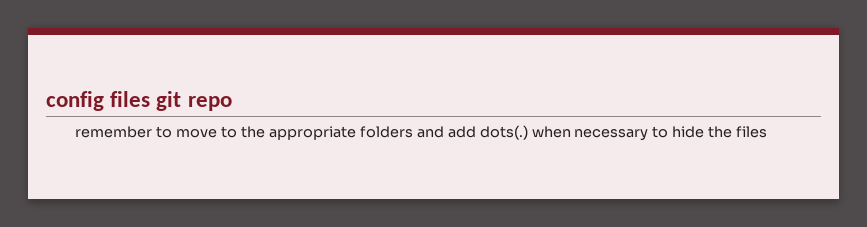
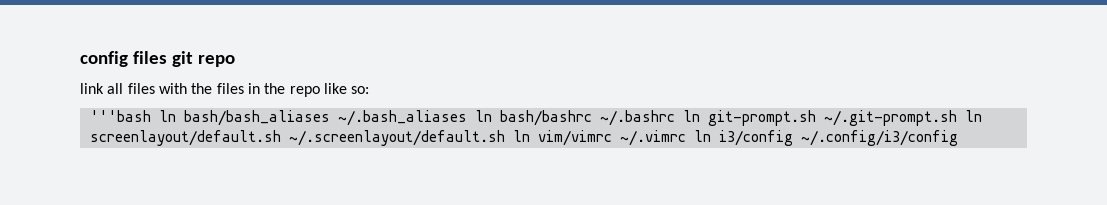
- remember to move to the appropriate folders and add dots(.) when necessary to hide the files
+ link all files with the files in the repo like so:
+ '''bash ln bash/bash_aliases ~/.bash_aliases ln bash/bashrc ~/.bashrc ln git-prompt.sh ~/.git-prompt.sh ln screenlayout/default.sh ~/.screenlayout/default.sh ln vim/vimrc ~/.vimrc ln i3/config ~/.config/i3/config

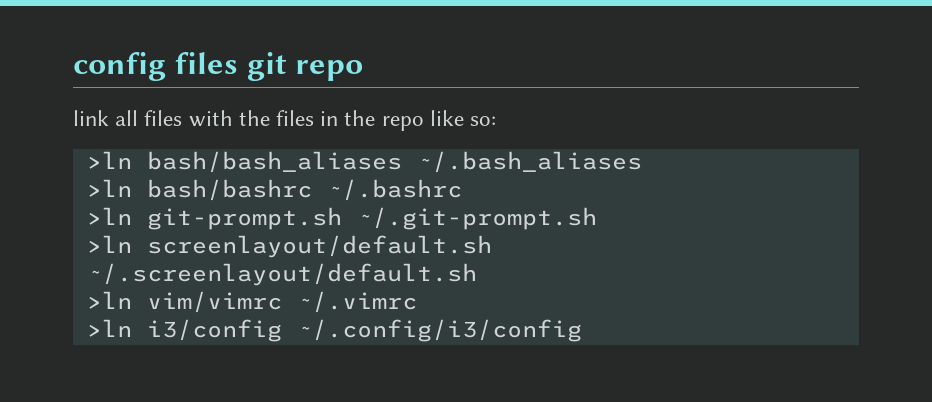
- '''bash ln bash/bash_aliases ~/.bash_aliases ln bash/bashrc ~/.bashrc ln git-prompt.sh ~/.git-prompt.sh ln screenlayout/default.sh ~/.screenlayout/default.sh ln vim/vimrc ~/.vimrc ln i3/config ~/.config/i3/config
+ >ln bash/bash_aliases ~/.bash_aliases
+ >ln bash/bashrc ~/.bashrc
+ >ln git-prompt.sh ~/.git-prompt.sh
+ >ln screenlayout/default.sh ~/.screenlayout/default.sh
+ >ln vim/vimrc ~/.vimrc
+ >ln i3/config ~/.config/i3/config

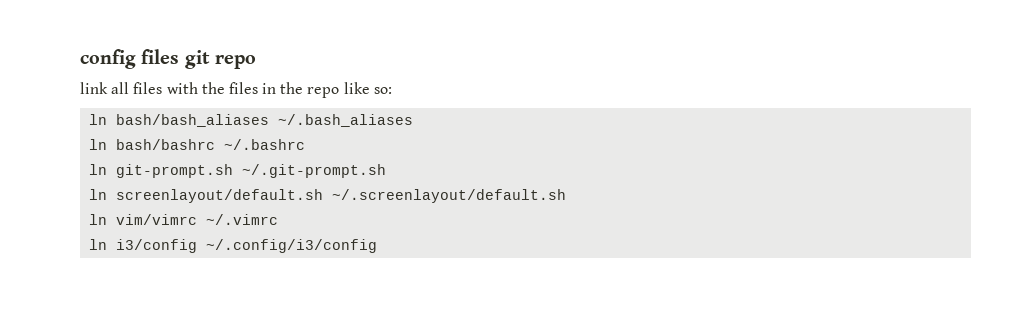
- >ln bash/bash_aliases ~/.bash_aliases
+ ln bash/bash_aliases ~/.bash_aliases
- >ln bash/bashrc ~/.bashrc
+ ln bash/bashrc ~/.bashrc
- >ln git-prompt.sh ~/.git-prompt.sh
+ ln git-prompt.sh ~/.git-prompt.sh
- >ln screenlayout/default.sh ~/.screenlayout/default.sh
+ ln screenlayout/default.sh ~/.screenlayout/default.sh
- >ln vim/vimrc ~/.vimrc
+ ln vim/vimrc ~/.vimrc
- >ln i3/config ~/.config/i3/config
+ ln i3/config ~/.config/i3/config

